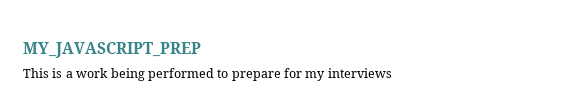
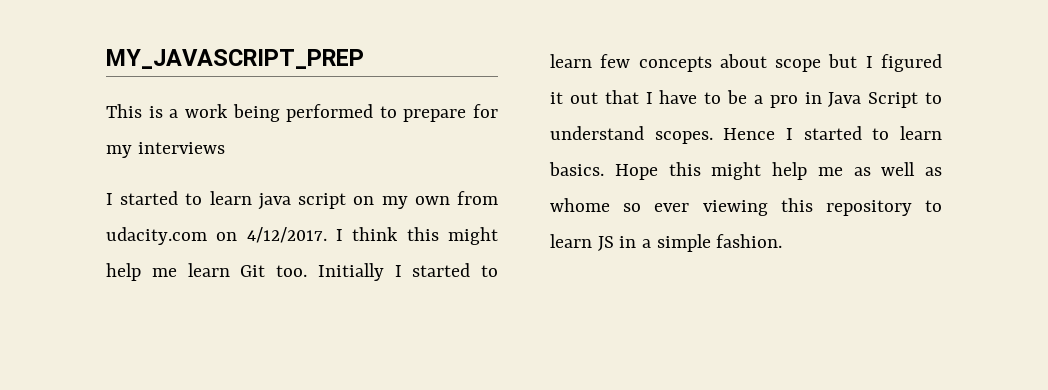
+ I started to learn java script on my own from udacity.com on 4/12/2017. I think this might help me learn Git too. Initially I started to learn few concepts about scope but I figured it out that I have to be a pro in Java Script to understand scopes. Hence I started to learn basics. Hope this might help me as well as whome so ever viewing this repository to learn JS in a simple fashion.

